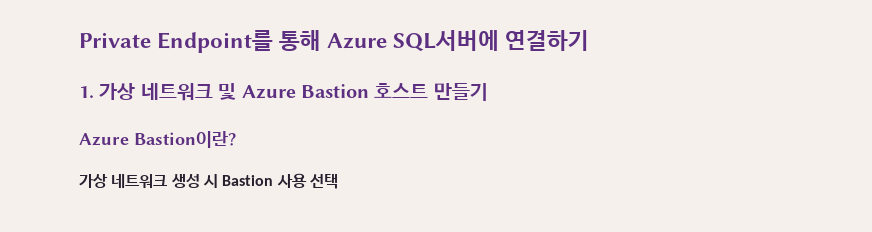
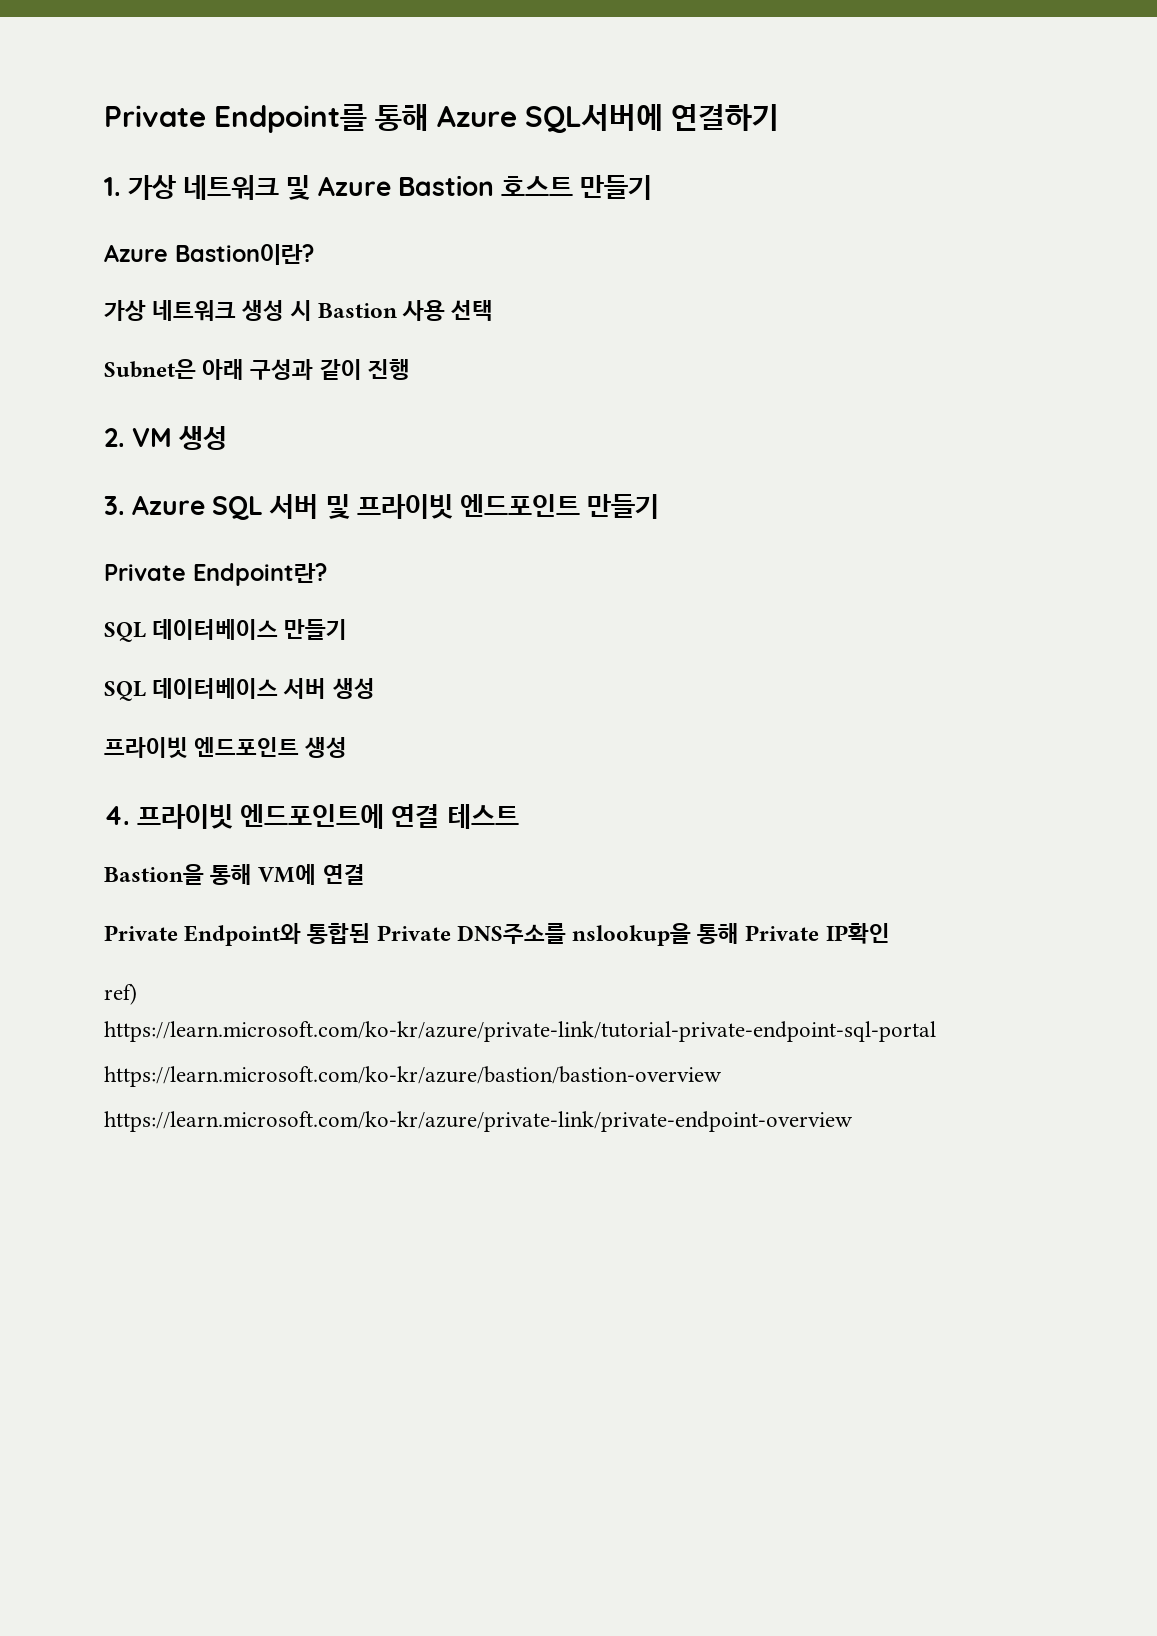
+ Subnet은 아래 구성과 같이 진행
+ 2. VM 생성
+ 3. Azure SQL 서버 및 프라이빗 엔드포인트 만들기
+ Private Endpoint란?
+ SQL 데이터베이스 만들기
+ SQL 데이터베이스 서버 생성
+ 프라이빗 엔드포인트 생성
+ 4. 프라이빗 엔드포인트에 연결 테스트
+ Bastion을 통해 VM에 연결
+ Private Endpoint와 통합된 Private DNS주소를 nslookup을 통해 Private IP확인
+ ref)
+ https://learn.microsoft.com/ko-kr/azure/private-link/tutorial-private-endpoint-sql-portal
+ https://learn.microsoft.com/ko-kr/azure/bastion/bastion-overview
+ https://learn.microsoft.com/ko-kr/azure/private-link/private-endpoint-overview

